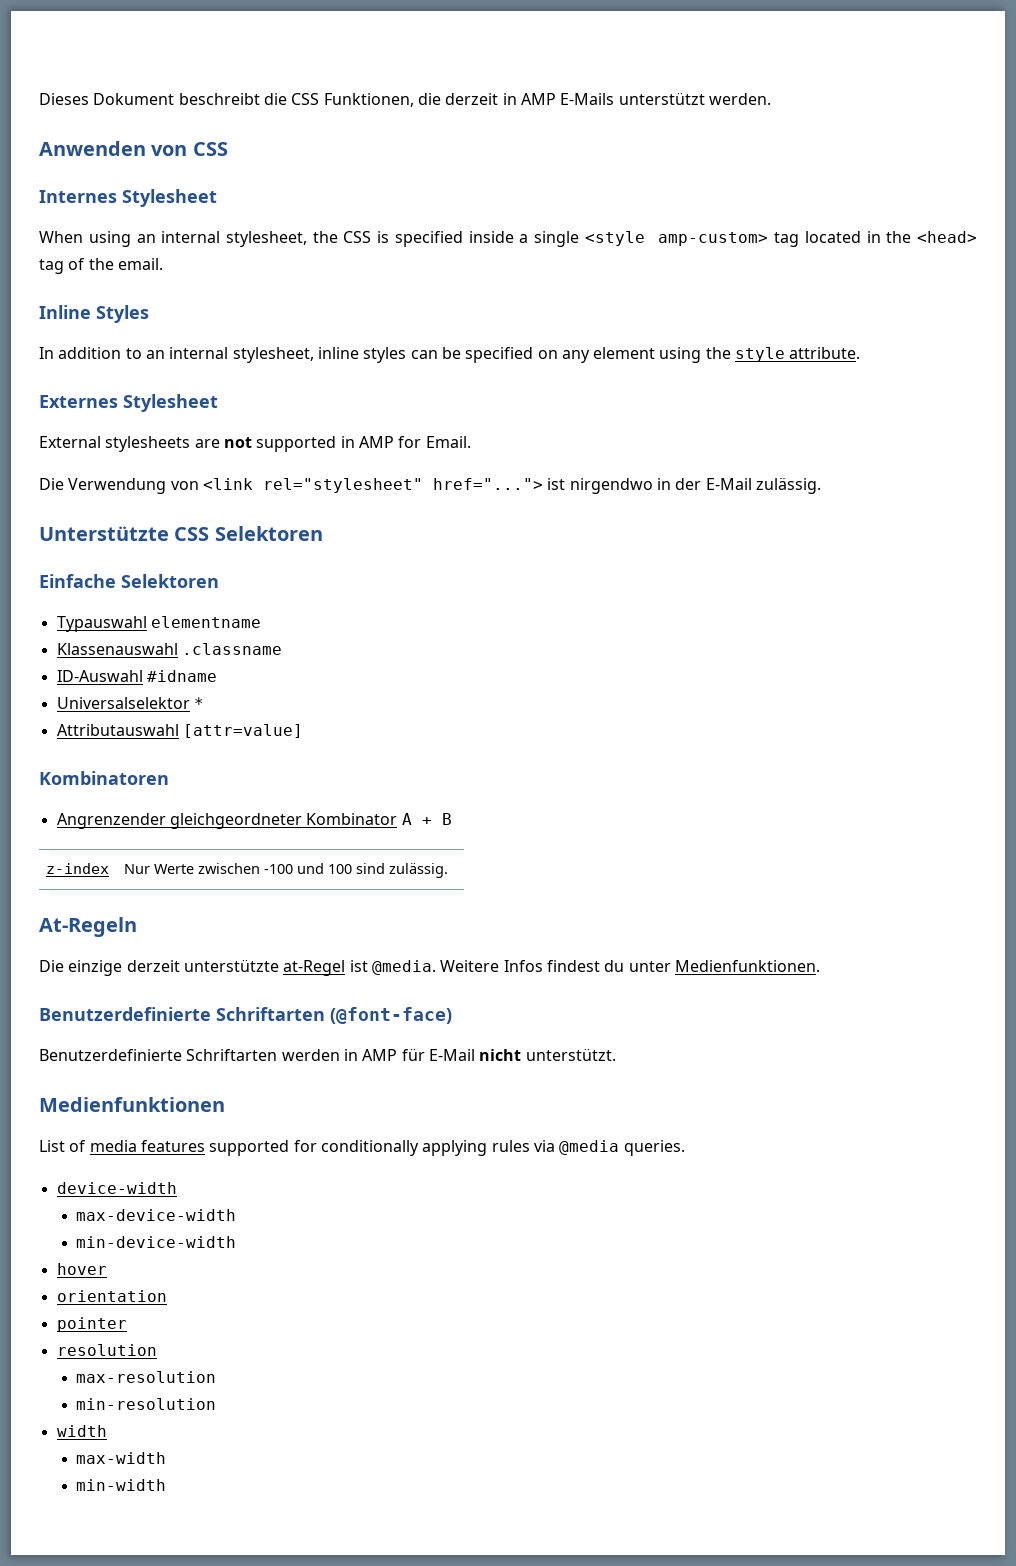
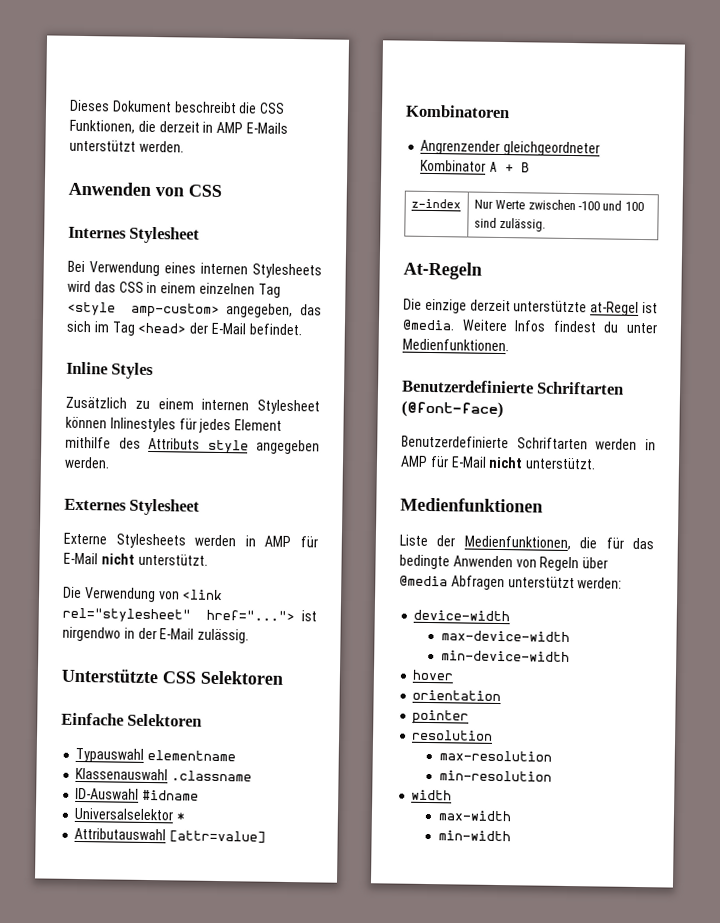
- When using an internal stylesheet, the CSS is specified inside a single <style amp-custom> tag located in the <head> tag of the email.
+ Bei Verwendung eines internen Stylesheets wird das CSS in einem einzelnen Tag <style amp-custom> angegeben, das sich im Tag <head> der E-Mail befindet.
  Inline Styles
- In addition to an internal stylesheet, inline styles can be specified on any element using the style attribute.
+ Zusätzlich zu einem internen Stylesheet können Inlinestyles für jedes Element mithilfe des Attributs style angegeben werden.
  Externes Stylesheet
- External stylesheets are not supported in AMP for Email.
+ Externe Stylesheets werden in AMP für E-Mail nicht unterstützt.
- List of media features supported for conditionally applying rules via @media queries.
+ Liste der Medienfunktionen, die für das bedingte Anwenden von Regeln über @media Abfragen unterstützt werden:

